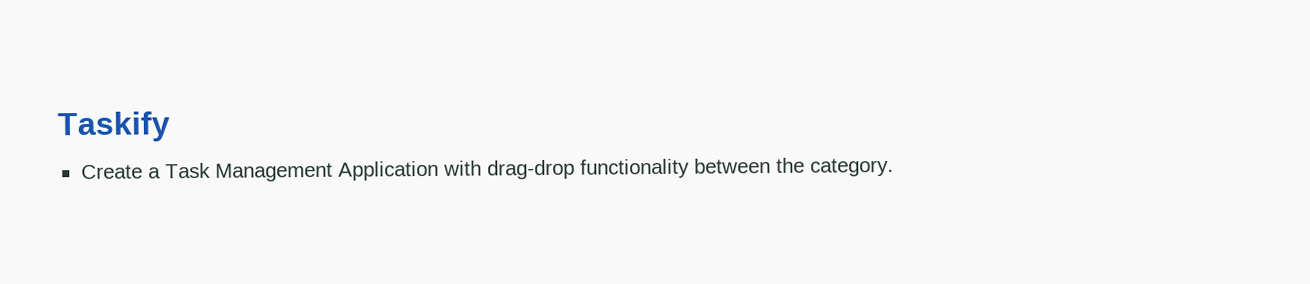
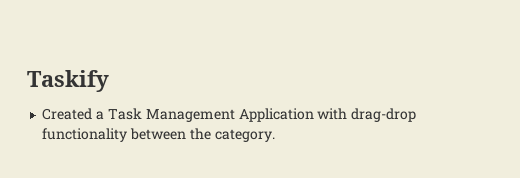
- Create a Task Management Application with drag-drop functionality between the category.
+ Created a Task Management Application with drag-drop functionality between the category.

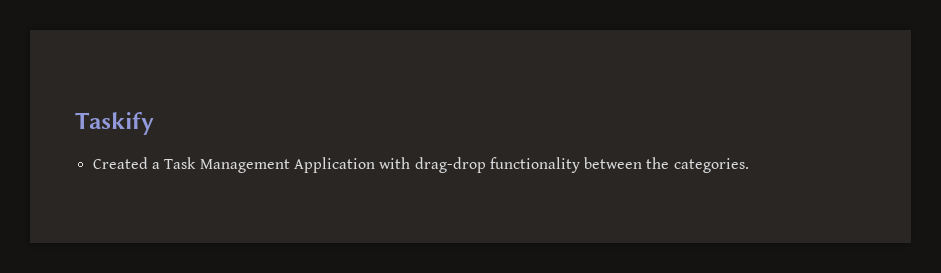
- Created a Task Management Application with drag-drop functionality between the category.
+ Created a Task Management Application with drag-drop functionality between the categories.

